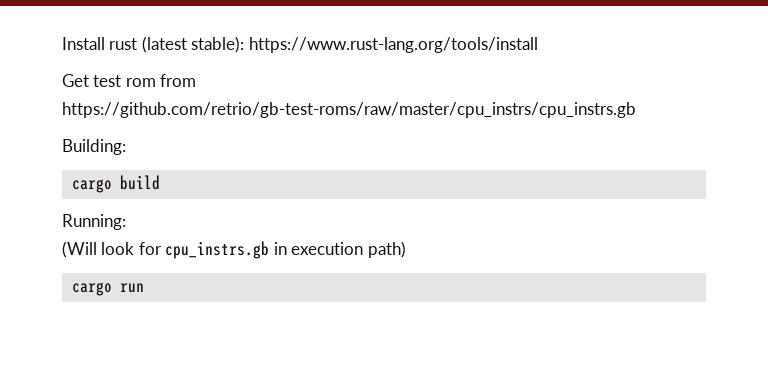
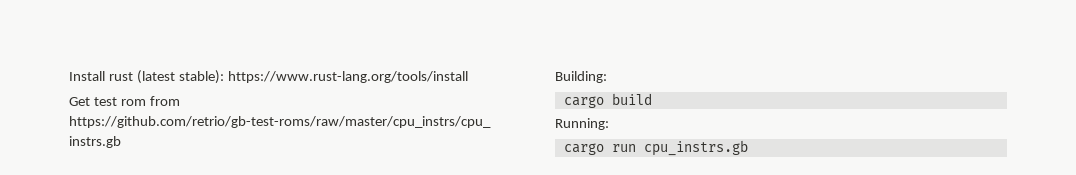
- (Will look for cpu_instrs.gb in execution path)
- cargo run
+ cargo run cpu_instrs.gb

